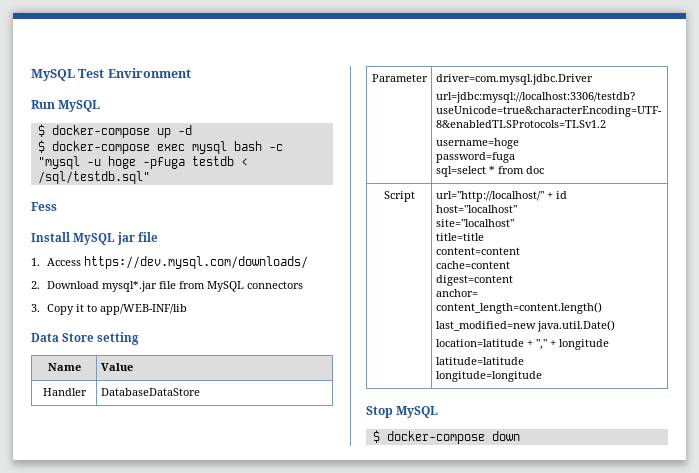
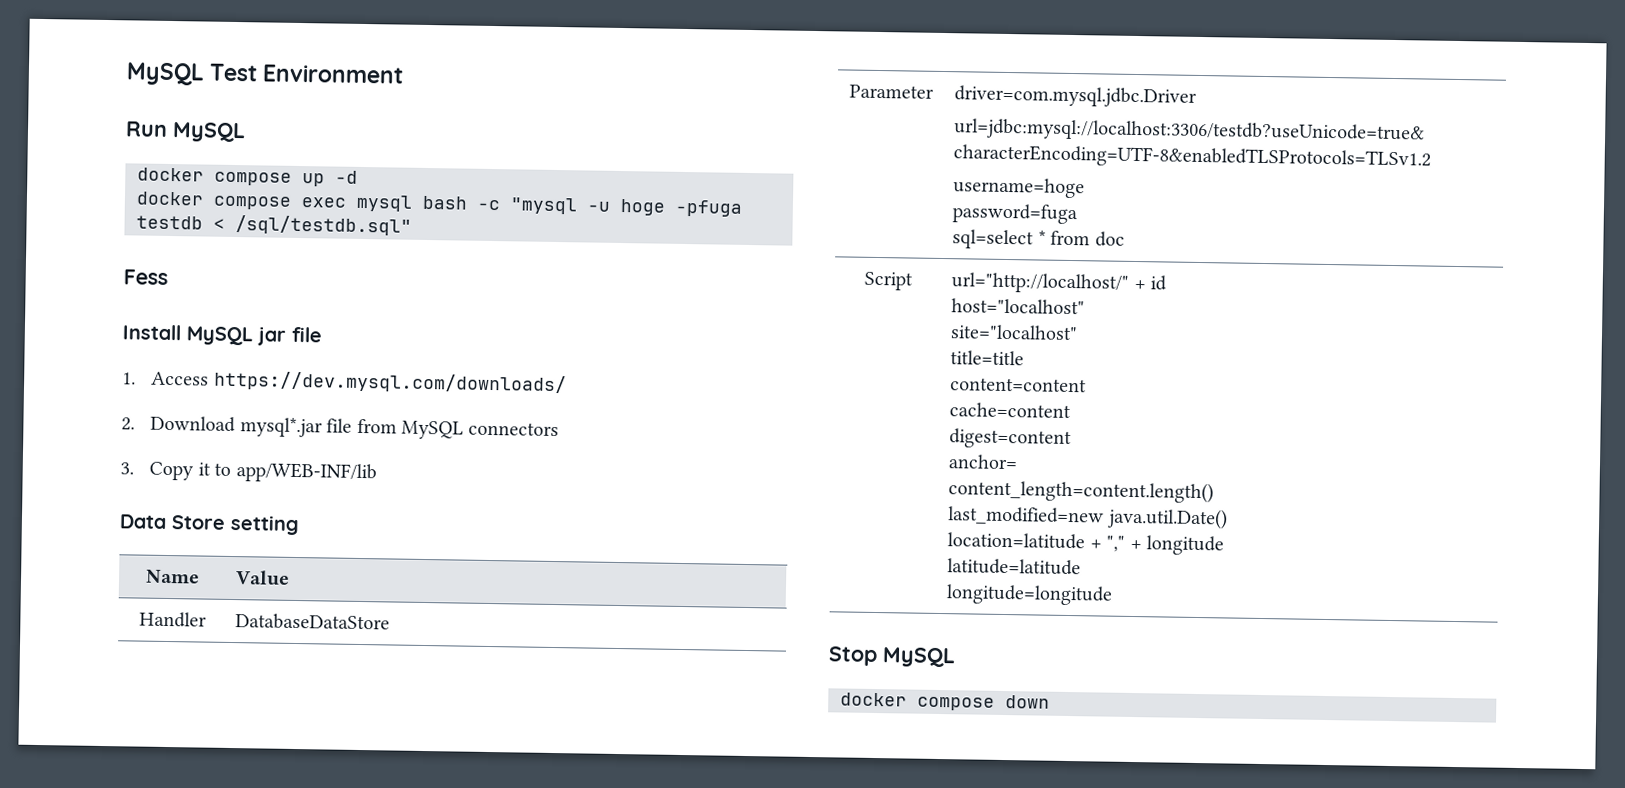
- $ docker-compose up -d
+ docker compose up -d
- $ docker-compose exec mysql bash -c "mysql -u hoge -pfuga testdb < /sql/testdb.sql"
+ docker compose exec mysql bash -c "mysql -u hoge -pfuga testdb < /sql/testdb.sql"
- $ docker-compose down
+ docker compose down

